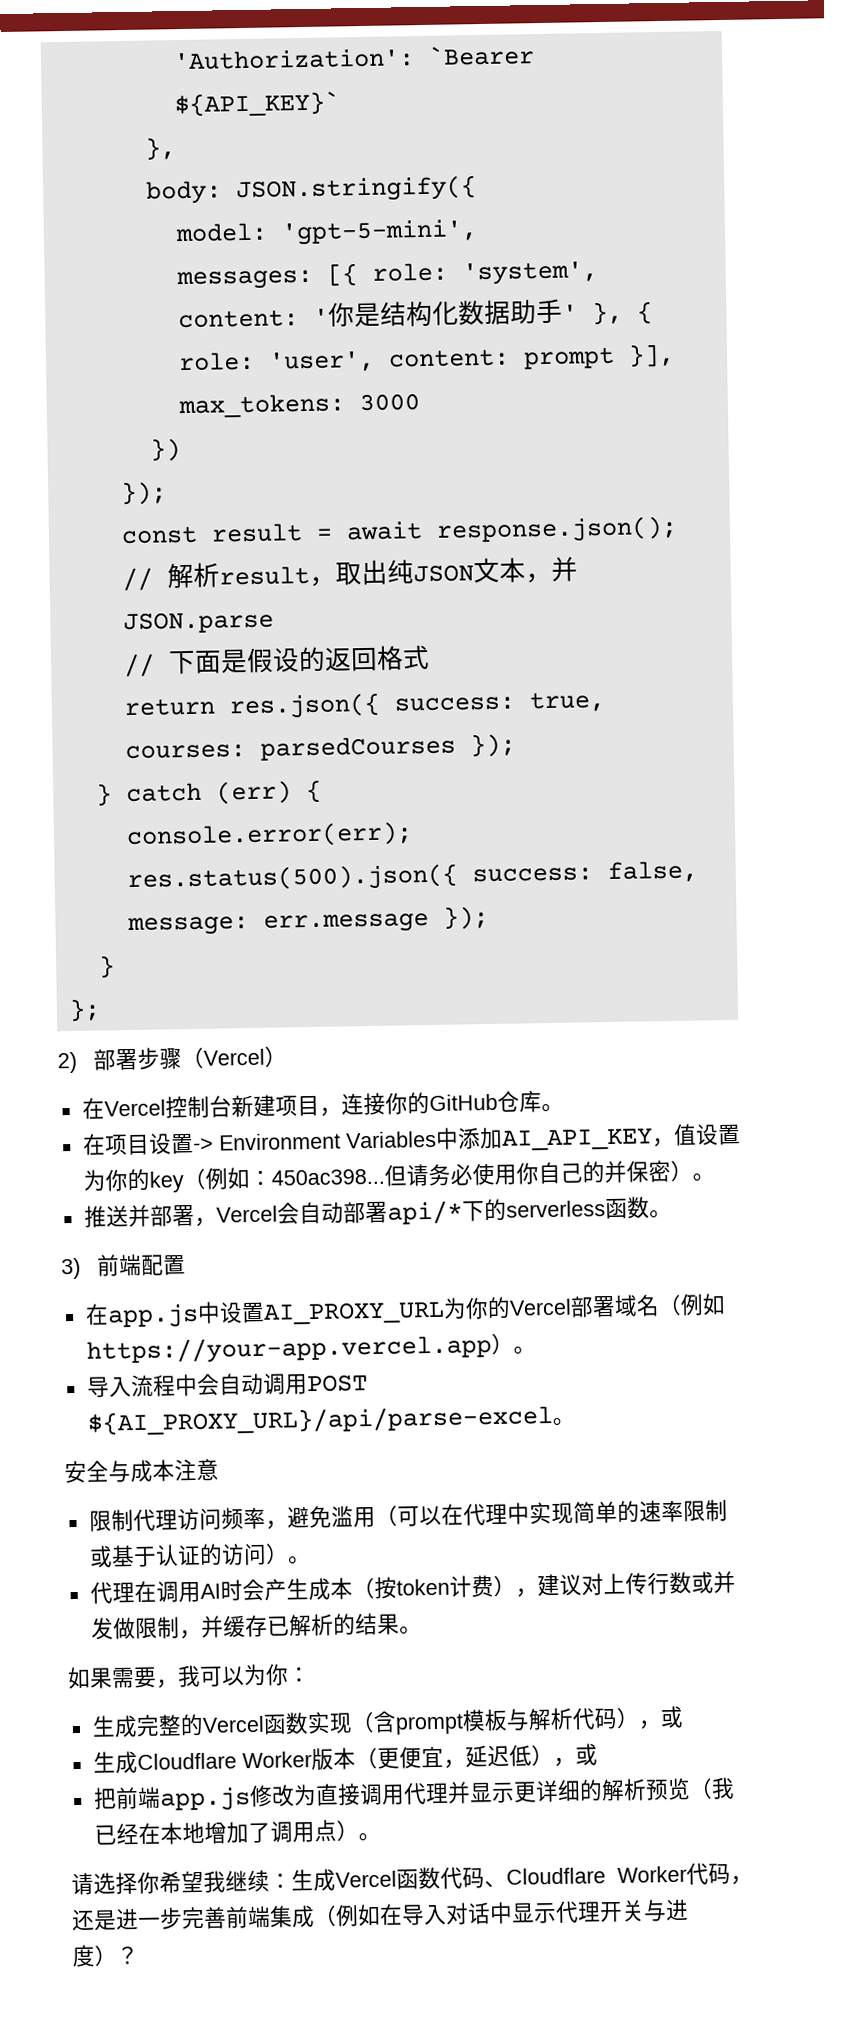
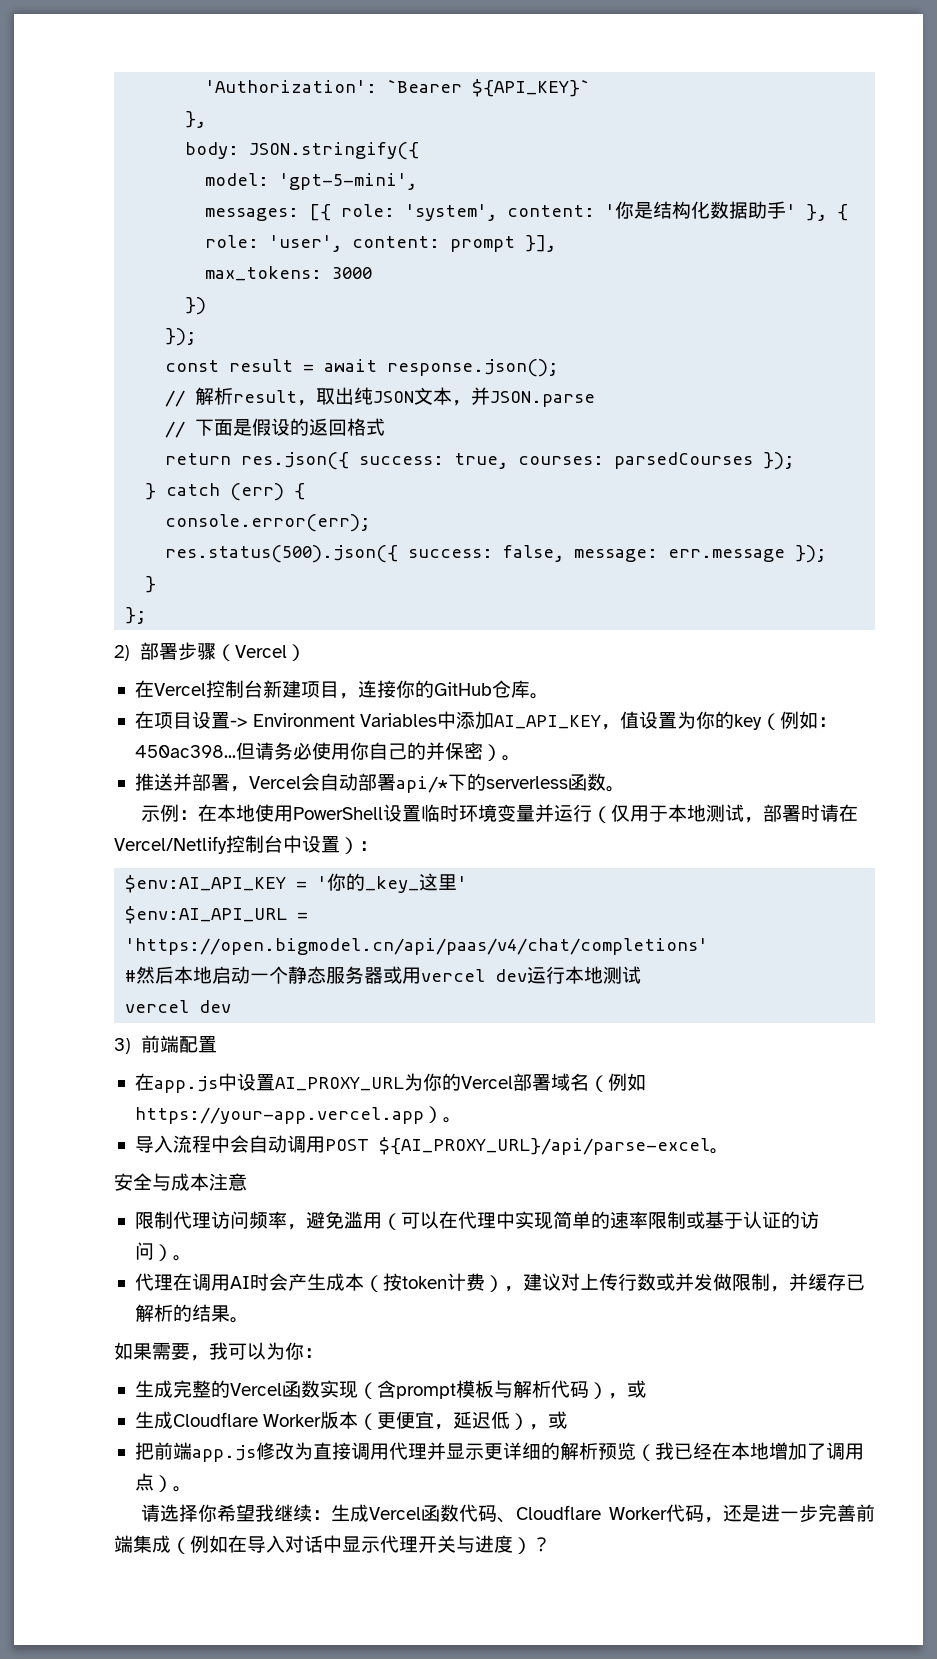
+ 示例：在本地使用PowerShell设置临时环境变量并运行（仅用于本地测试，部署时请在Vercel/Netlify控制台中设置）：
+ $env:AI_API_KEY = '你的_key_这里'
+ $env:AI_API_URL = 'https://open.bigmodel.cn/api/paas/v4/chat/completions'
+ #然后本地启动一个静态服务器或用vercel dev运行本地测试
+ vercel dev

